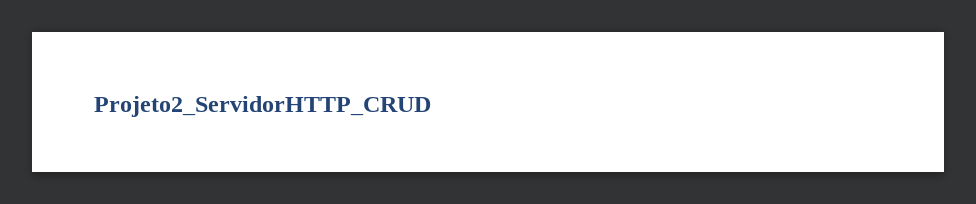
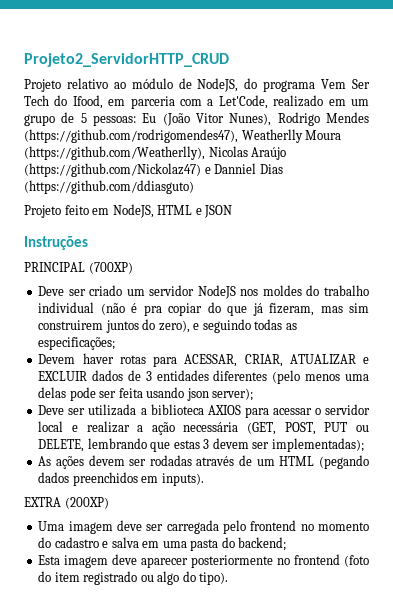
+ Projeto relativo ao módulo de NodeJS, do programa Vem Ser Tech do Ifood, em parceria com a Let'Code, realizado em um grupo de 5 pessoas: Eu (João Vitor Nunes), Rodrigo Mendes (https://github.com/rodrigomendes47), Weatherlly Moura (https://github.com/Weatherlly), Nicolas Araújo (https://github.com/Nickolaz47) e Danniel Dias (https://github.com/ddiasguto)
+ Projeto feito em NodeJS, HTML e JSON
+ Instruções
+ PRINCIPAL (700XP)
+ Deve ser criado um servidor NodeJS nos moldes do trabalho individual (não é pra copiar do que já fizeram, mas sim construirem juntos do zero), e seguindo todas as especificações;
+ Devem haver rotas para ACESSAR, CRIAR, ATUALIZAR e EXCLUIR dados de 3 entidades diferentes (pelo menos uma delas pode ser feita usando json server);
+ Deve ser utilizada a biblioteca AXIOS para acessar o servidor local e realizar a ação necessária (GET, POST, PUT ou DELETE, lembrando que estas 3 devem ser implementadas);
+ As ações devem ser rodadas através de um HTML (pegando dados preenchidos em inputs).
+ EXTRA (200XP)
+ Uma imagem deve ser carregada pelo frontend no momento do cadastro e salva em uma pasta do backend;
+ Esta imagem deve aparecer posteriormente no frontend (foto do item registrado ou algo do tipo).

